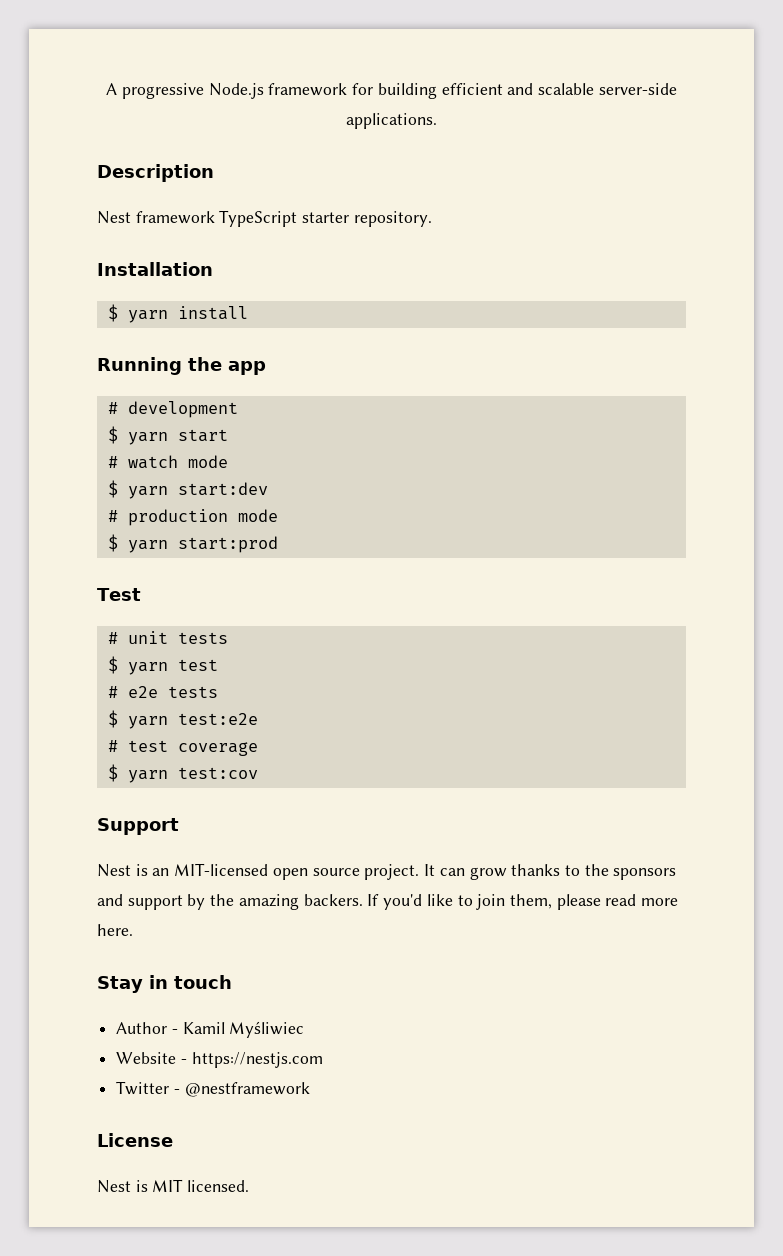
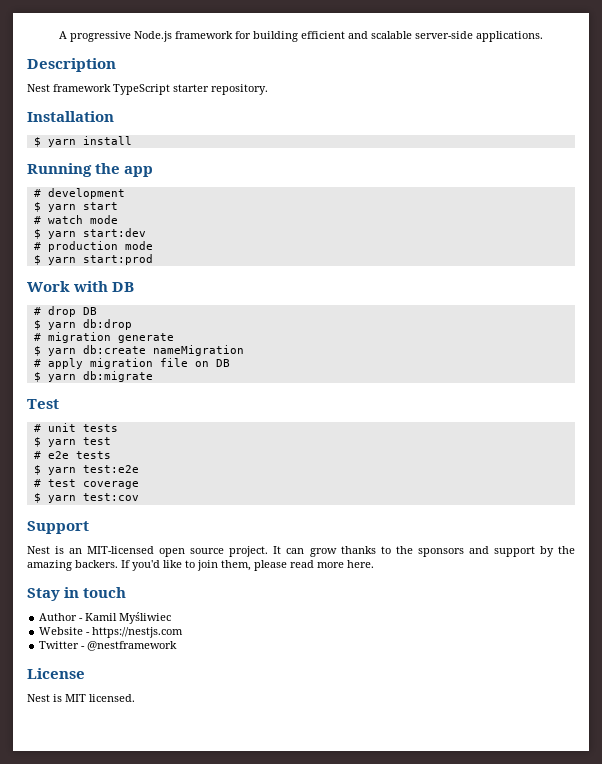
+ Work with DB
+ # drop DB
+ $ yarn db:drop
+ # migration generate
+ $ yarn db:create nameMigration
+ # apply migration file on DB
+ $ yarn db:migrate

